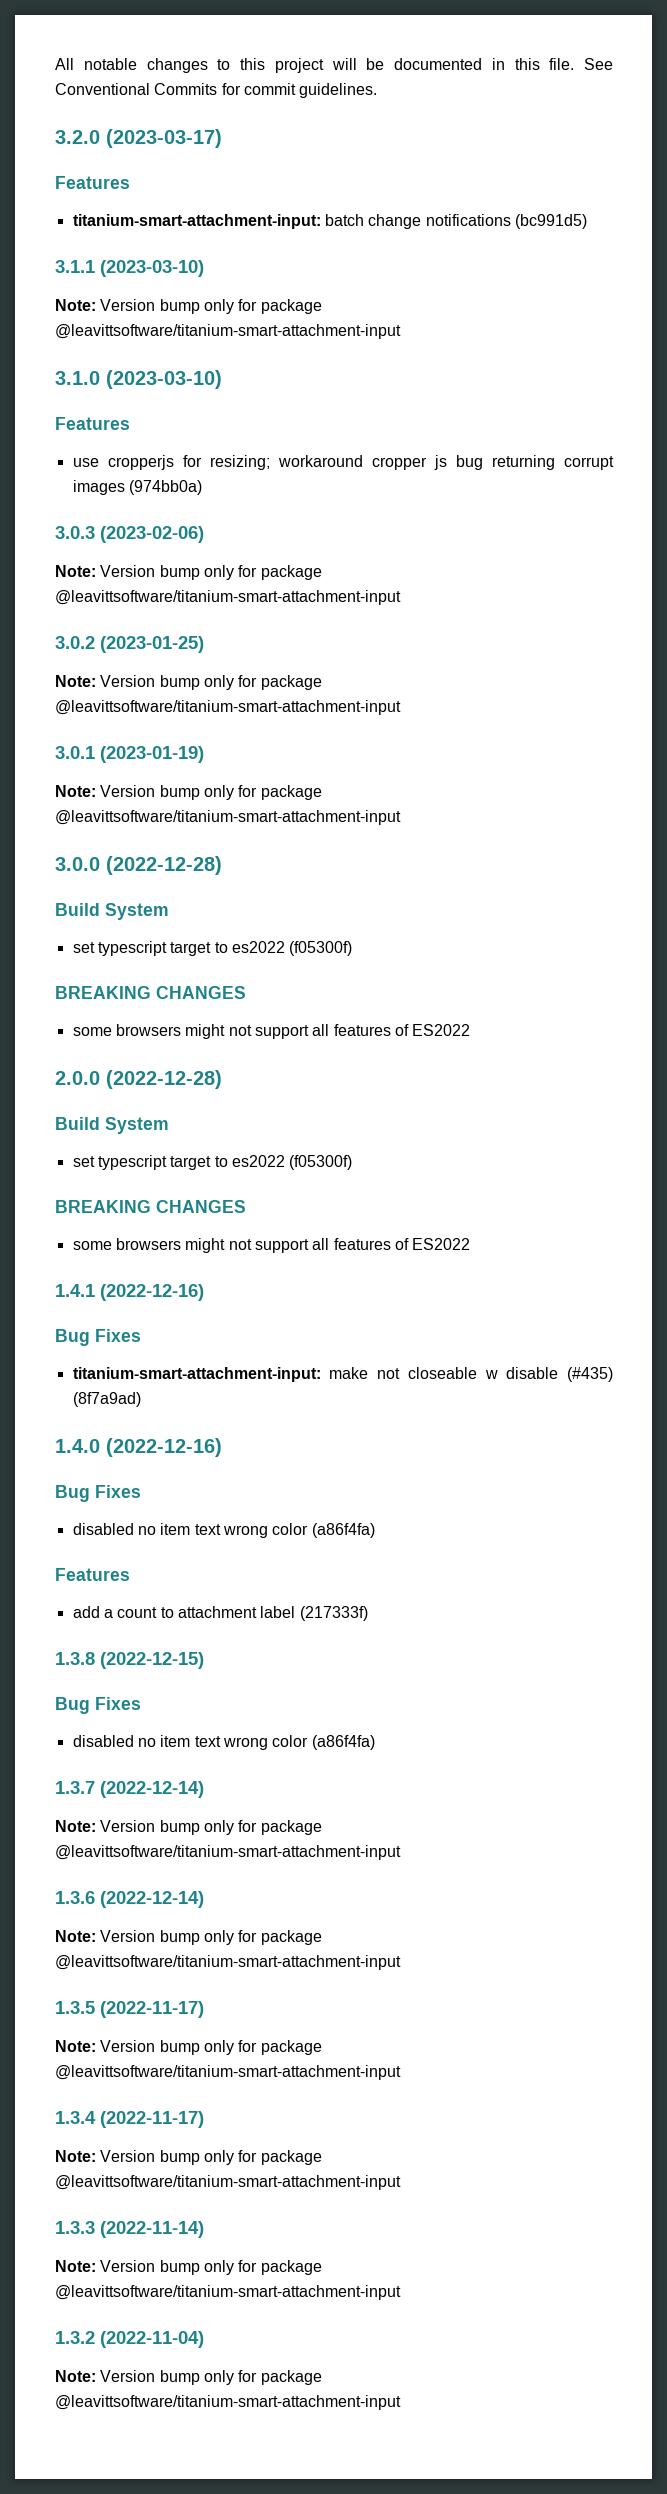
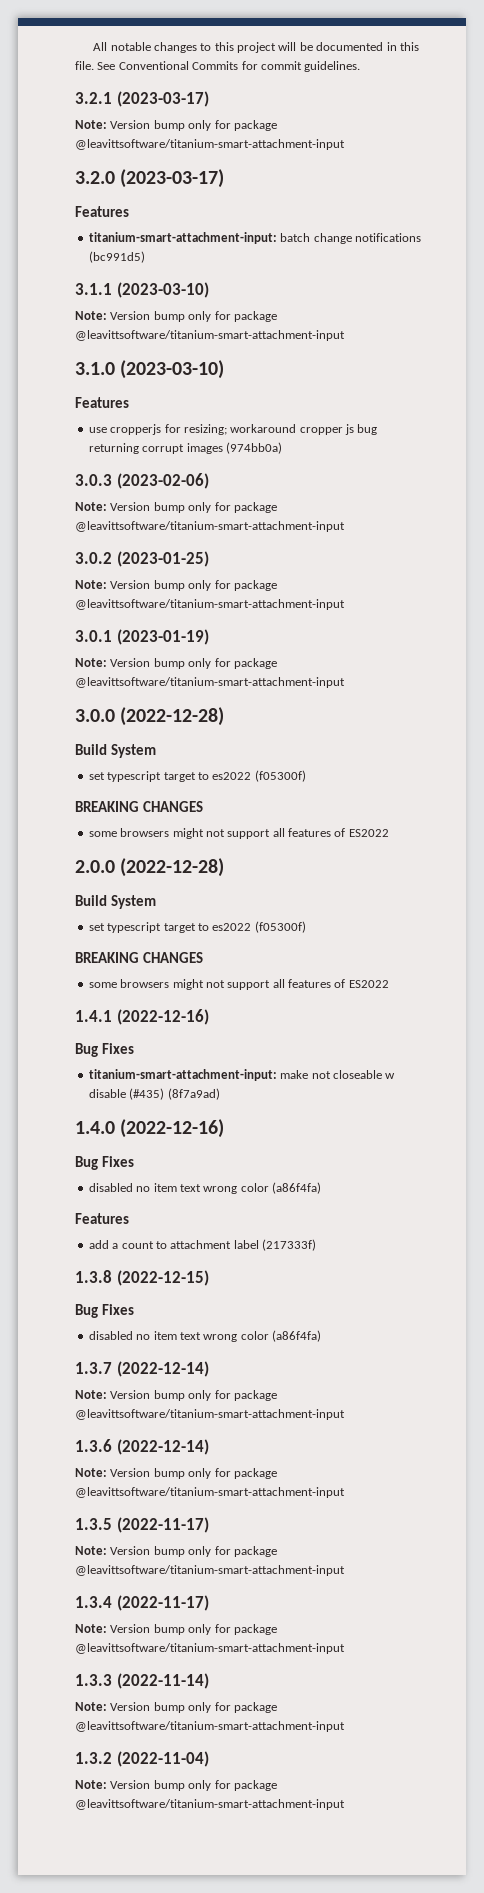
+ 3.2.1 (2023-03-17)
+ Note: Version bump only for package @leavittsoftware/titanium-smart-attachment-input

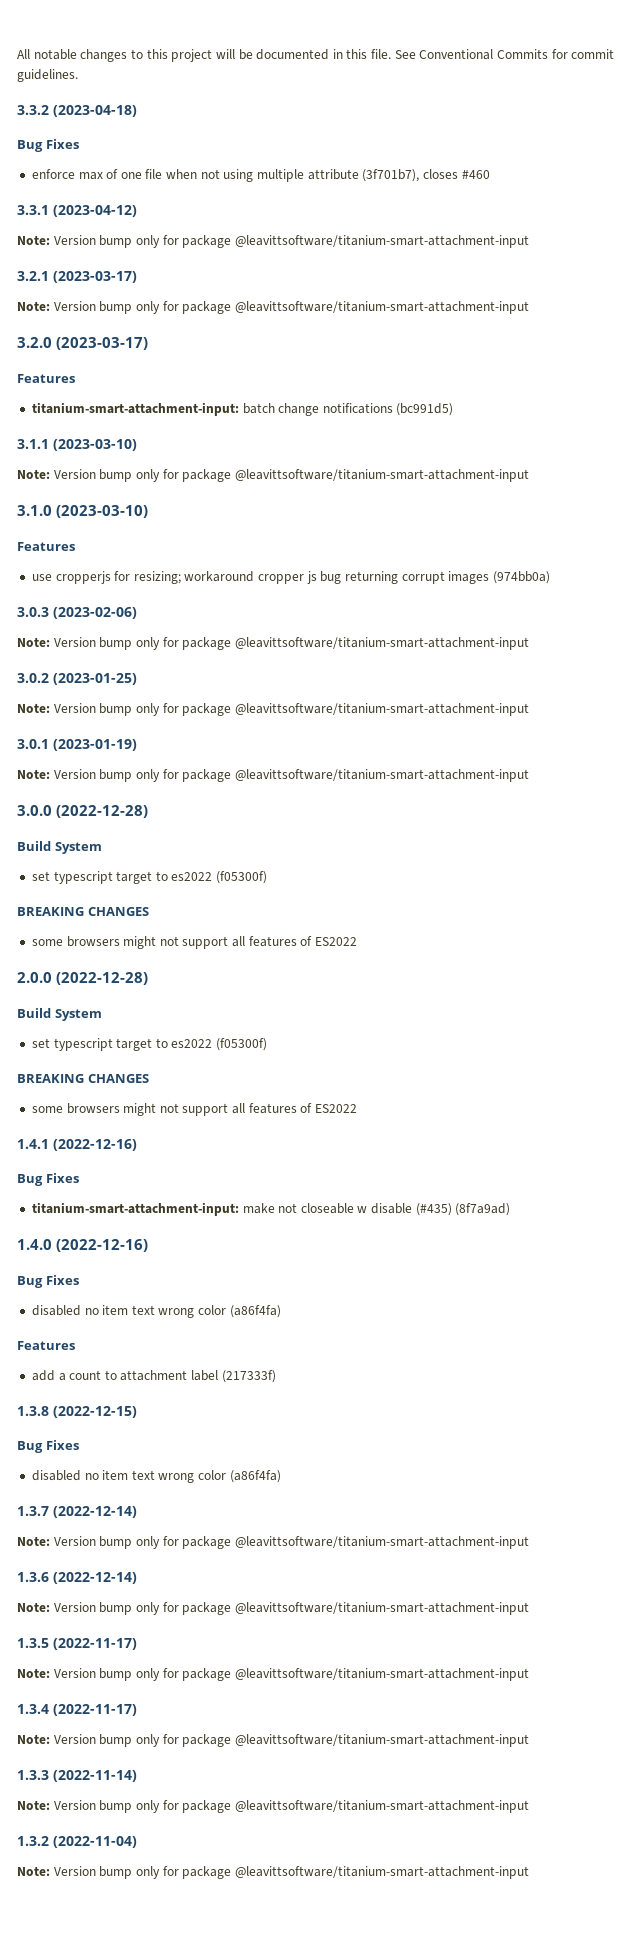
+ 3.3.2 (2023-04-18)
+ Bug Fixes
+ enforce max of one file when not using multiple attribute (3f701b7), closes #460
+ 3.3.1 (2023-04-12)
+ Note: Version bump only for package @leavittsoftware/titanium-smart-attachment-input

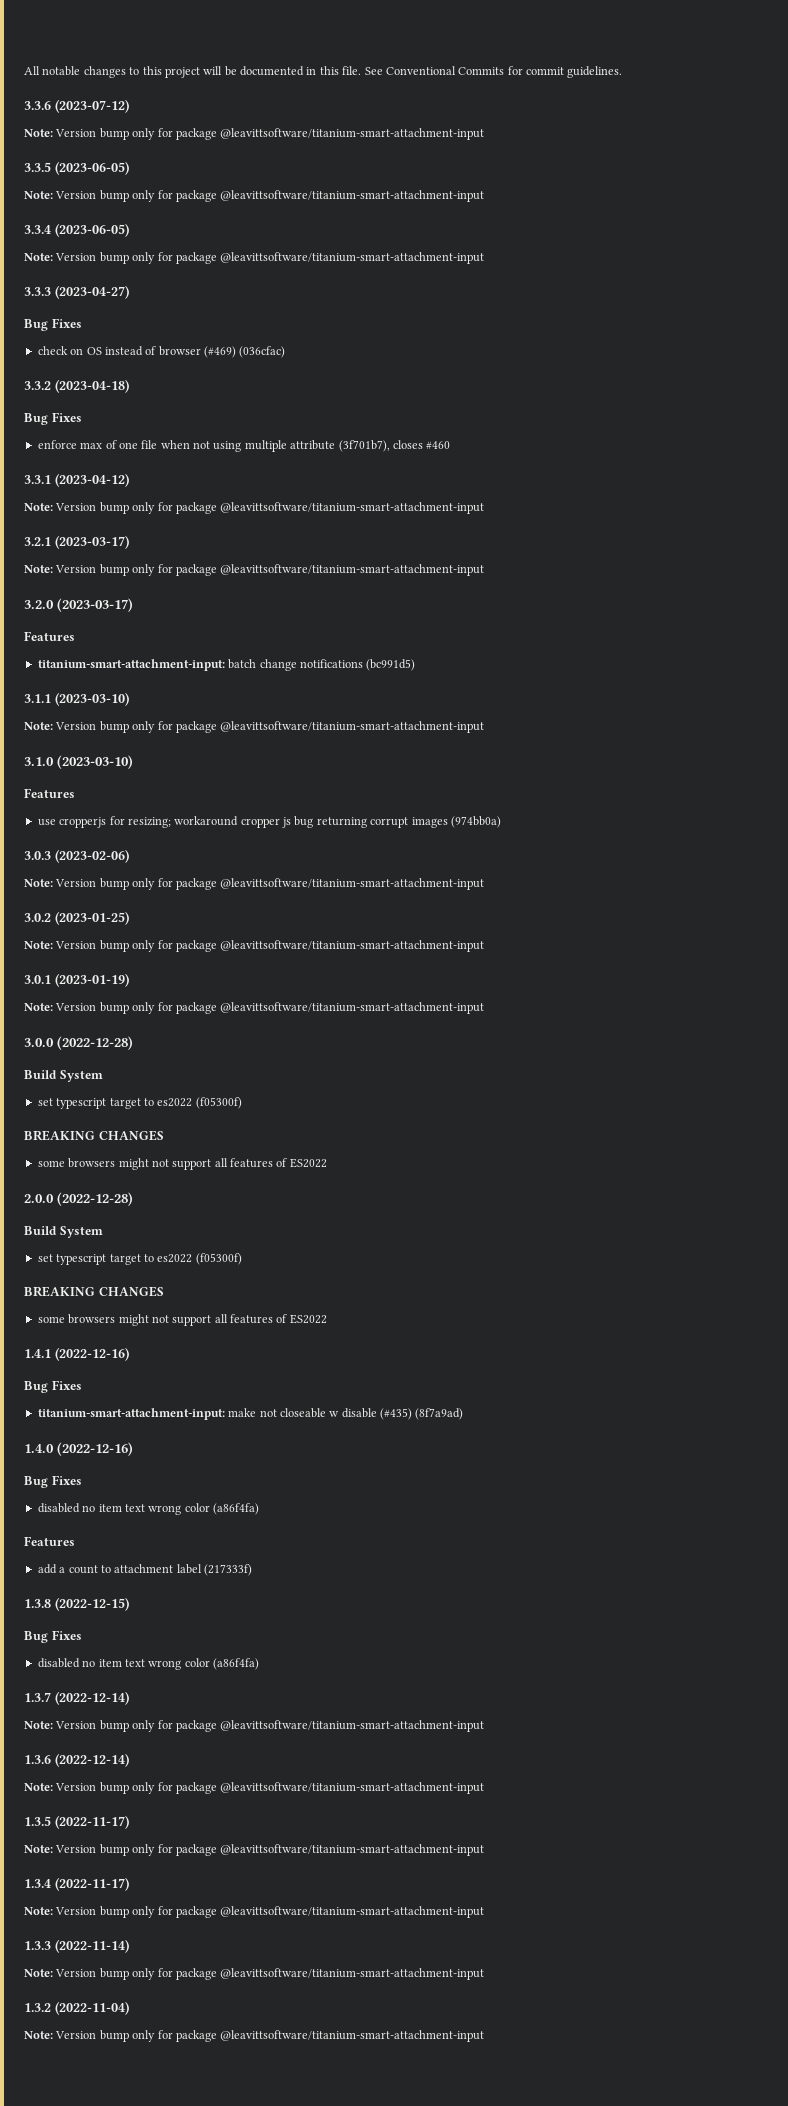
+ 3.3.6 (2023-07-12)
+ Note: Version bump only for package @leavittsoftware/titanium-smart-attachment-input
+ 3.3.5 (2023-06-05)
+ Note: Version bump only for package @leavittsoftware/titanium-smart-attachment-input
+ 3.3.4 (2023-06-05)
+ Note: Version bump only for package @leavittsoftware/titanium-smart-attachment-input
+ 3.3.3 (2023-04-27)
+ Bug Fixes
+ check on OS instead of browser (#469) (036cfac)

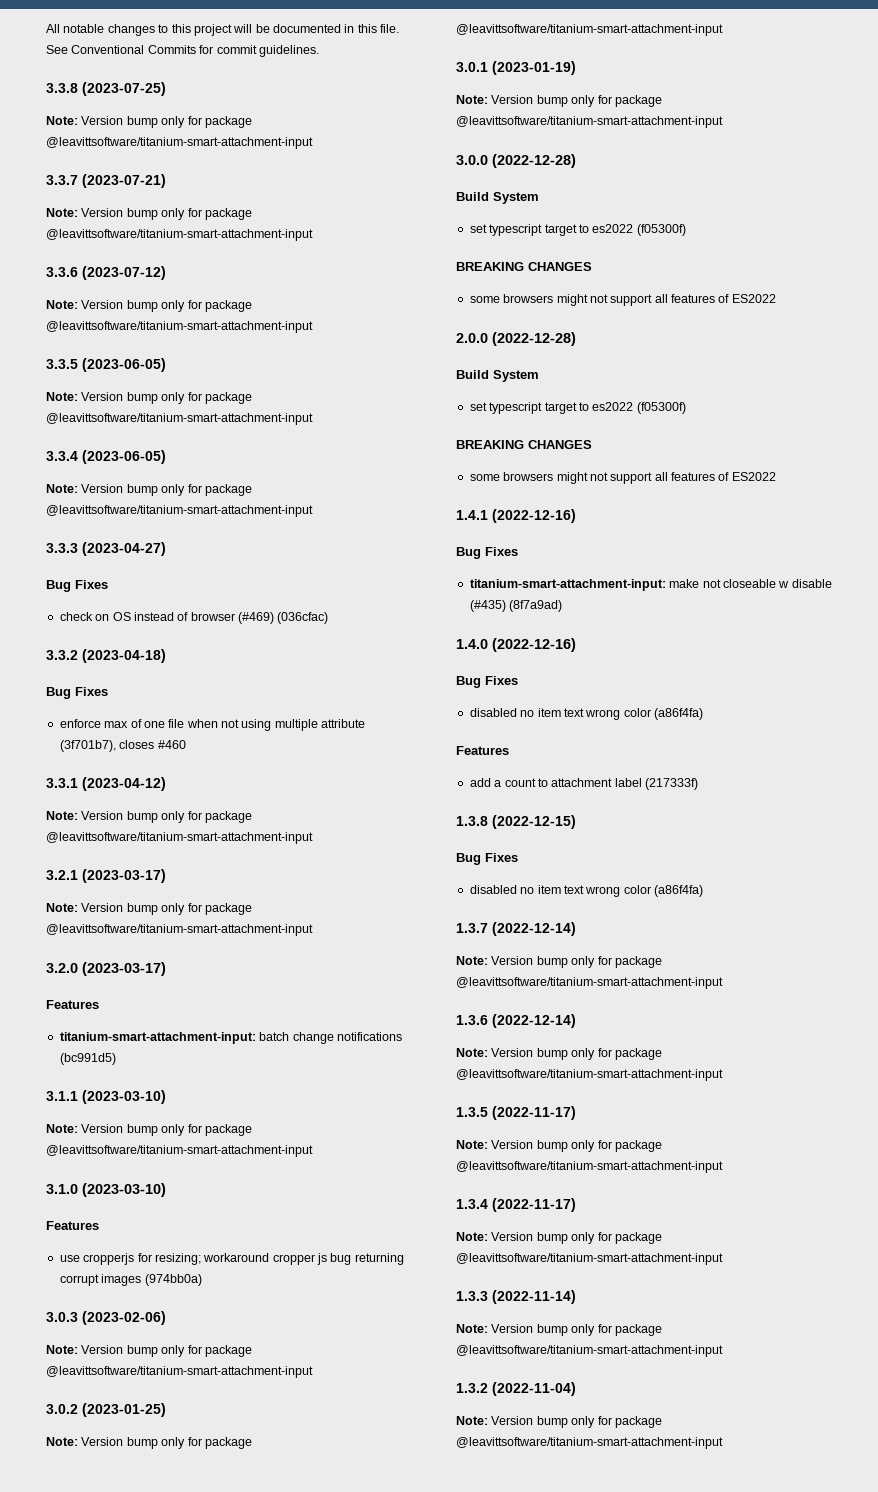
+ 3.3.8 (2023-07-25)
+ Note: Version bump only for package @leavittsoftware/titanium-smart-attachment-input
+ 3.3.7 (2023-07-21)
+ Note: Version bump only for package @leavittsoftware/titanium-smart-attachment-input

